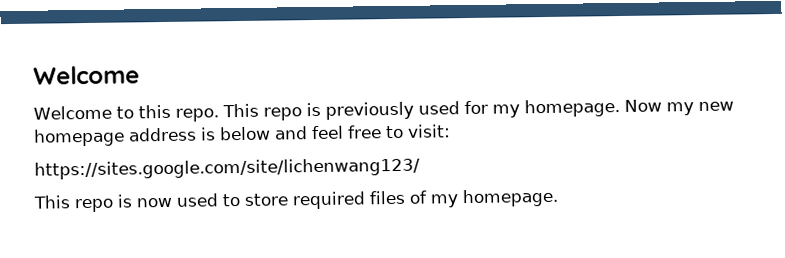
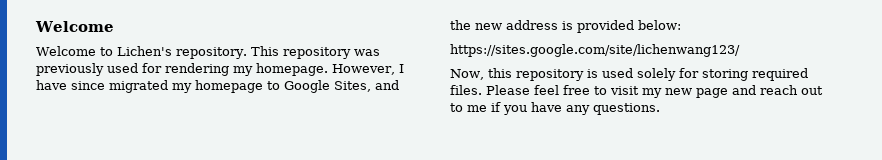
- Welcome to this repo. This repo is previously used for my homepage. Now my new homepage address is below and feel free to visit:
+ Welcome to Lichen's repository. This repository was previously used for rendering my homepage. However, I have since migrated my homepage to Google Sites, and the new address is provided below:
  https://sites.google.com/site/lichenwang123/
- This repo is now used to store required files of my homepage.
+ Now, this repository is used solely for storing required files. Please feel free to visit my new page and reach out to me if you have any questions.

